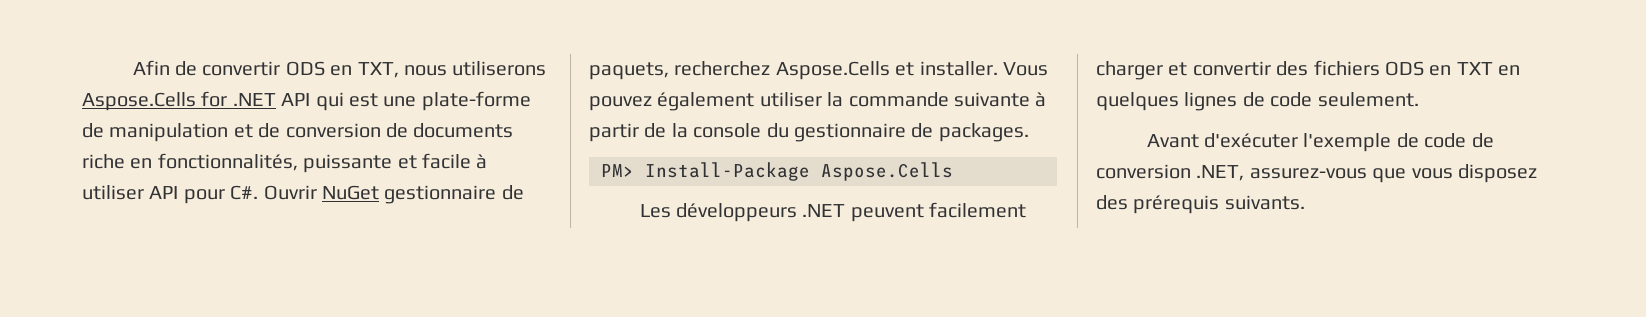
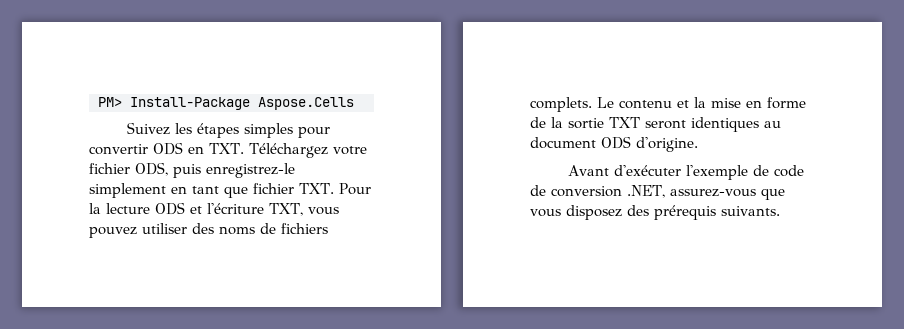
- Afin de convertir ODS en TXT, nous utiliserons Aspose.Cells for .NET API qui est une plate-forme de manipulation et de conversion de documents riche en fonctionnalités, puissante et facile à utiliser API pour C#. Ouvrir NuGet gestionnaire de paquets, recherchez Aspose.Cells et installer. Vous pouvez également utiliser la commande suivante à partir de la console du gestionnaire de packages.
  PM> Install-Package Aspose.Cells
- Les développeurs .NET peuvent facilement charger et convertir des fichiers ODS en TXT en quelques lignes de code seulement.
+ Suivez les étapes simples pour convertir ODS en TXT. Téléchargez votre fichier ODS, puis enregistrez-le simplement en tant que fichier TXT. Pour la lecture ODS et l'écriture TXT, vous pouvez utiliser des noms de fichiers complets. Le contenu et la mise en forme de la sortie TXT seront identiques au document ODS d'origine.

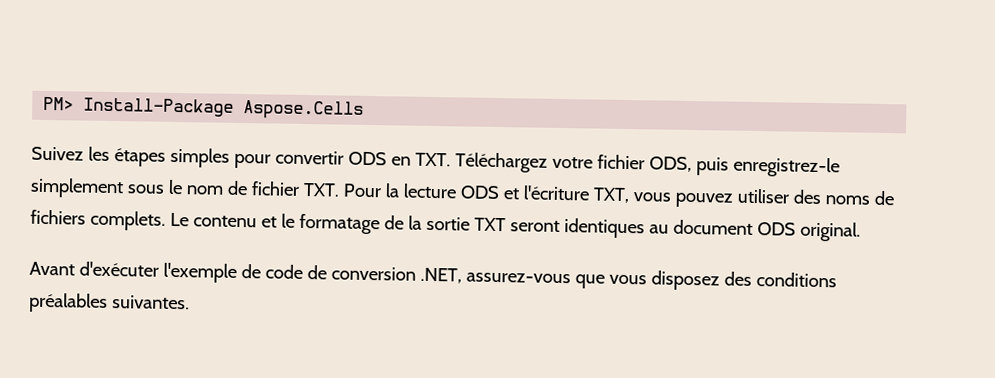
- Suivez les étapes simples pour convertir ODS en TXT. Téléchargez votre fichier ODS, puis enregistrez-le simplement en tant que fichier TXT. Pour la lecture ODS et l'écriture TXT, vous pouvez utiliser des noms de fichiers complets.
+ Suivez les étapes simples pour convertir ODS en TXT. Téléchargez votre fichier ODS, puis enregistrez-le simplement sous le nom de fichier TXT. Pour la lecture ODS et l'écriture TXT, vous pouvez utiliser des noms de fichiers complets.
- Le contenu et la mise en forme de la sortie TXT seront identiques au document ODS d'origine.
+ Le contenu et le formatage de la sortie TXT seront identiques au document ODS original.
- Avant d'exécuter l'exemple de code de conversion .NET, assurez-vous que vous disposez des prérequis suivants.
+ Avant d'exécuter l'exemple de code de conversion .NET, assurez-vous que vous disposez des conditions préalables suivantes.

